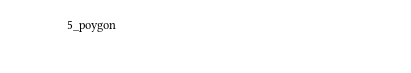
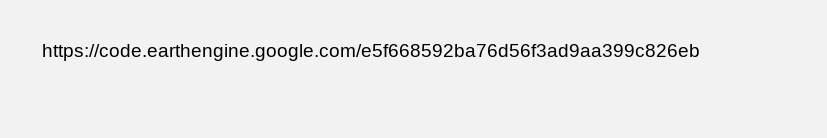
- 5_poygon
+ https://code.earthengine.google.com/e5f668592ba76d56f3ad9aa399c826eb

